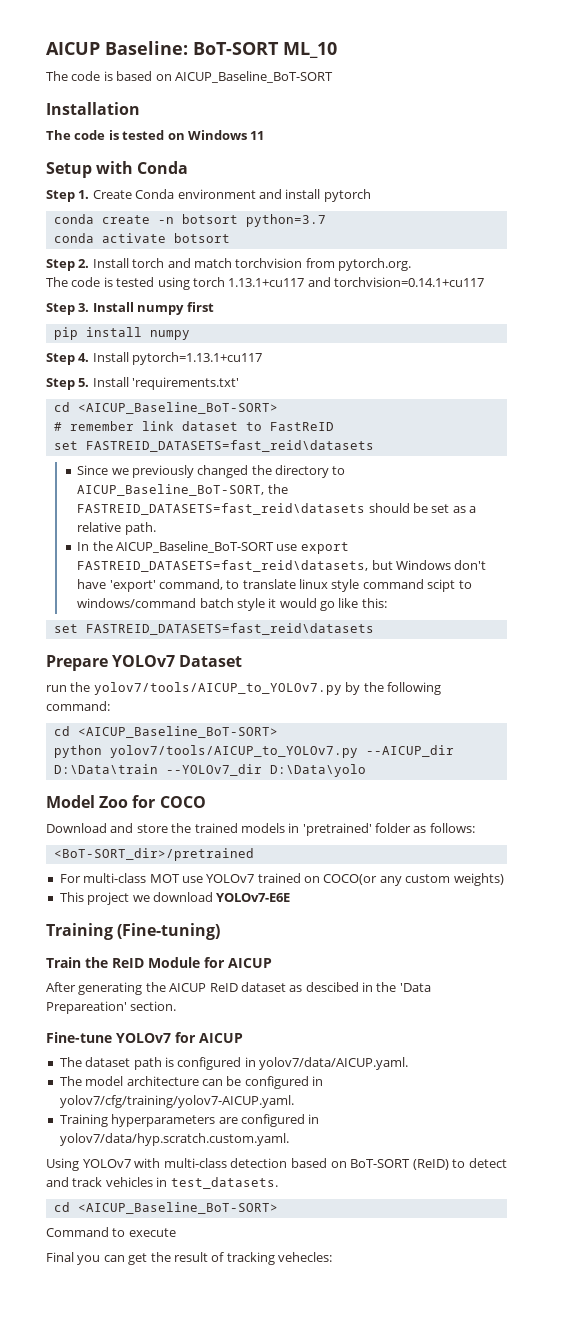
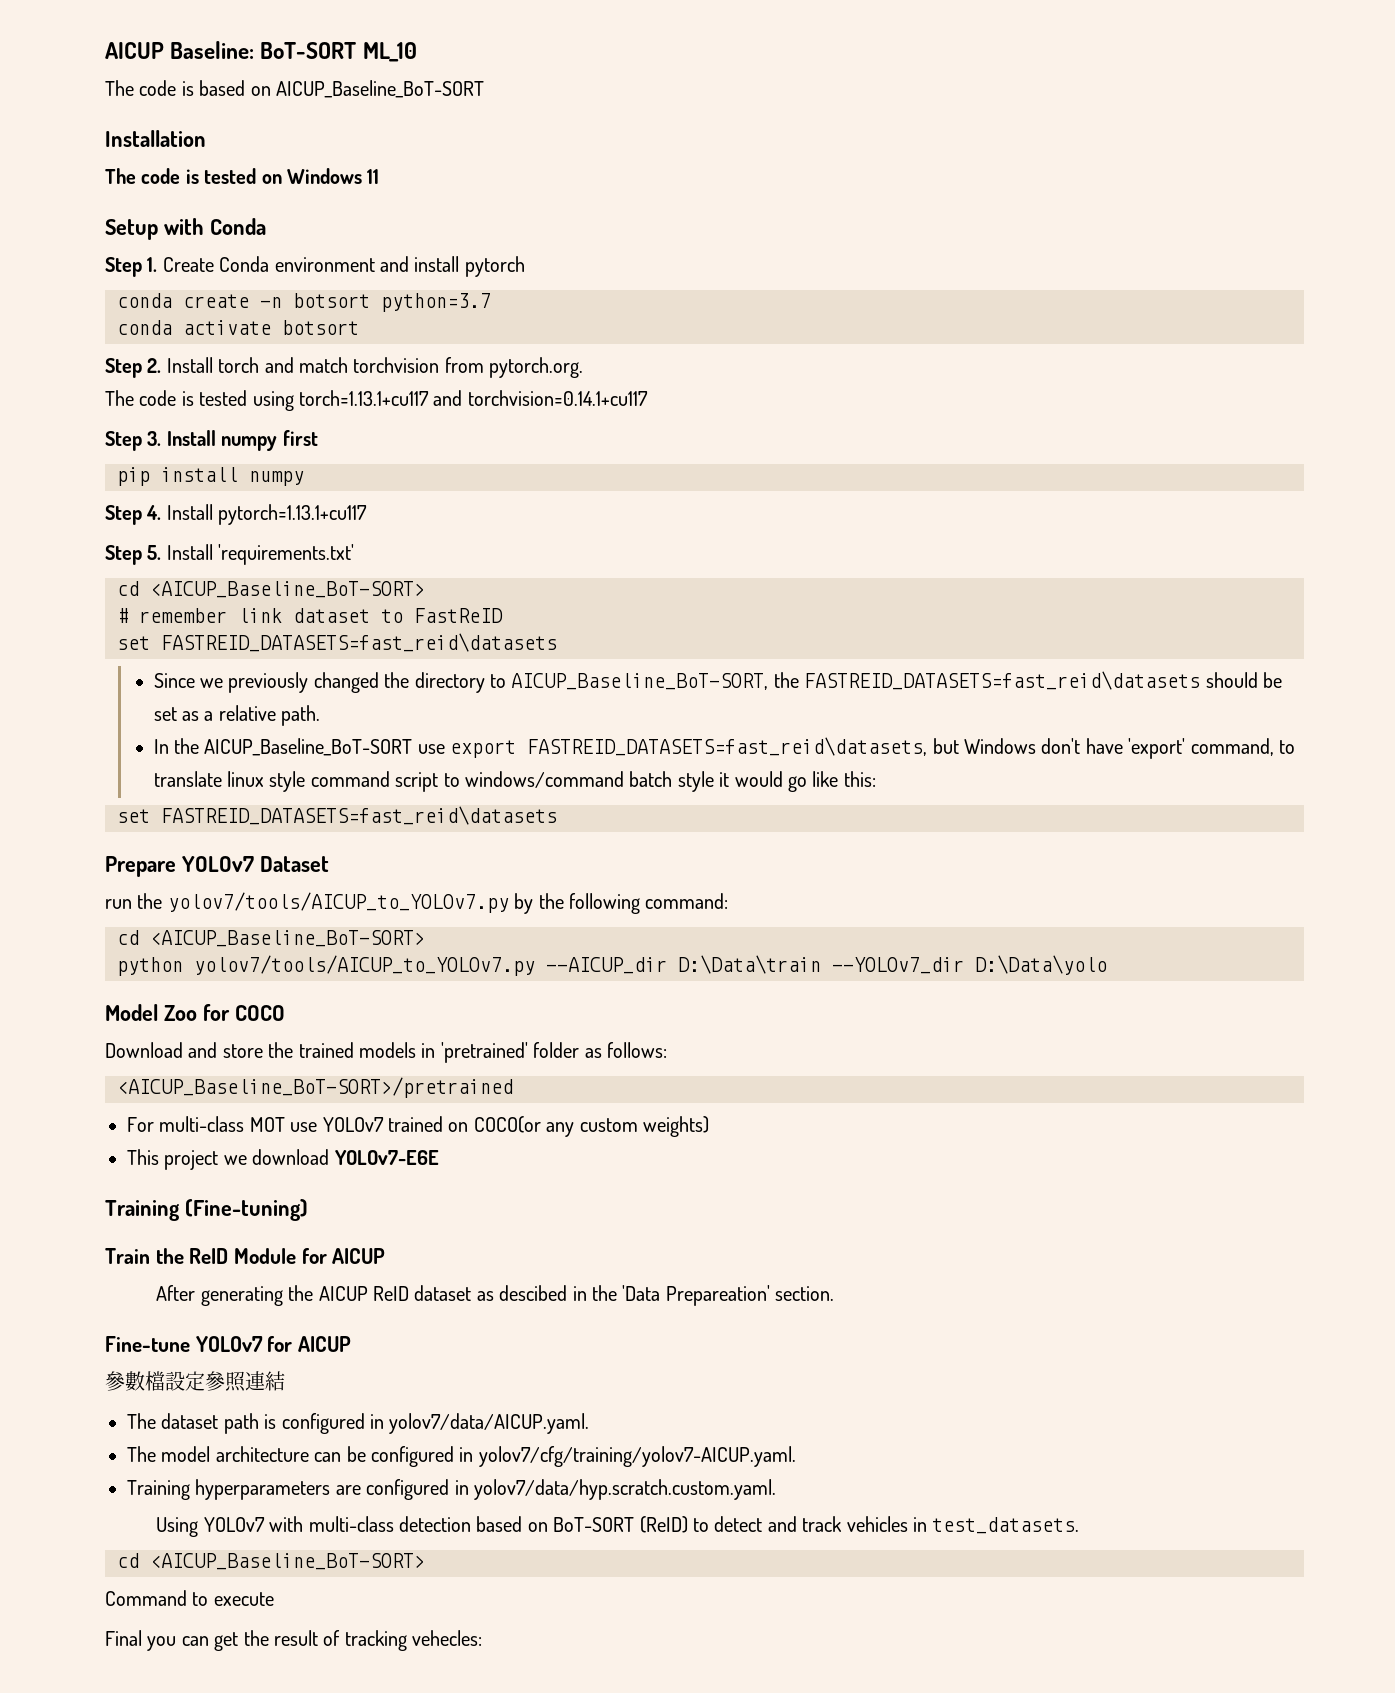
- The code is tested using torch 1.13.1+cu117 and torchvision=0.14.1+cu117
+ The code is tested using torch=1.13.1+cu117 and torchvision=0.14.1+cu117
- In the AICUP_Baseline_BoT-SORT use export FASTREID_DATASETS=fast_reid\datasets, but Windows don't have 'export' command, to translate linux style command scipt to windows/command batch style it would go like this:
+ In the AICUP_Baseline_BoT-SORT use export FASTREID_DATASETS=fast_reid\datasets, but Windows don't have 'export' command, to translate linux style command script to windows/command batch style it would go like this:
- <BoT-SORT_dir>/pretrained
+ <AICUP_Baseline_BoT-SORT>/pretrained
+ 參數檔設定參照連結

